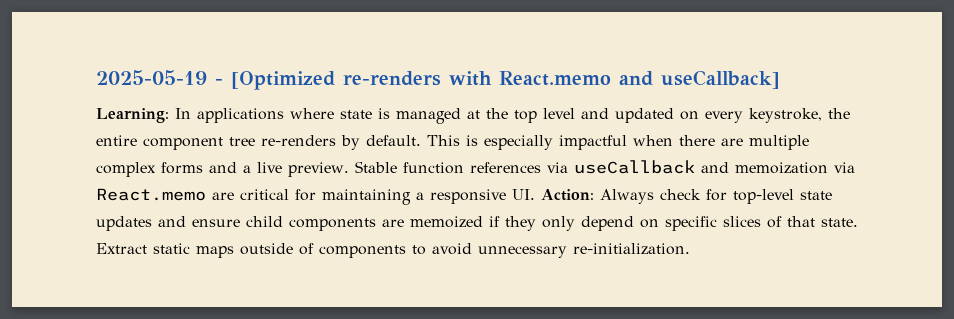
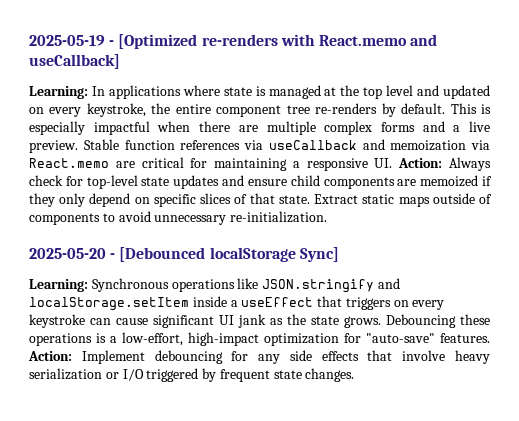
+ 2025-05-20 - [Debounced localStorage Sync]
+ Learning: Synchronous operations like JSON.stringify and localStorage.setItem inside a useEffect that triggers on every keystroke can cause significant UI jank as the state grows. Debouncing these operations is a low-effort, high-impact optimization for "auto-save" features. Action: Implement debouncing for any side effects that involve heavy serialization or I/O triggered by frequent state changes.

